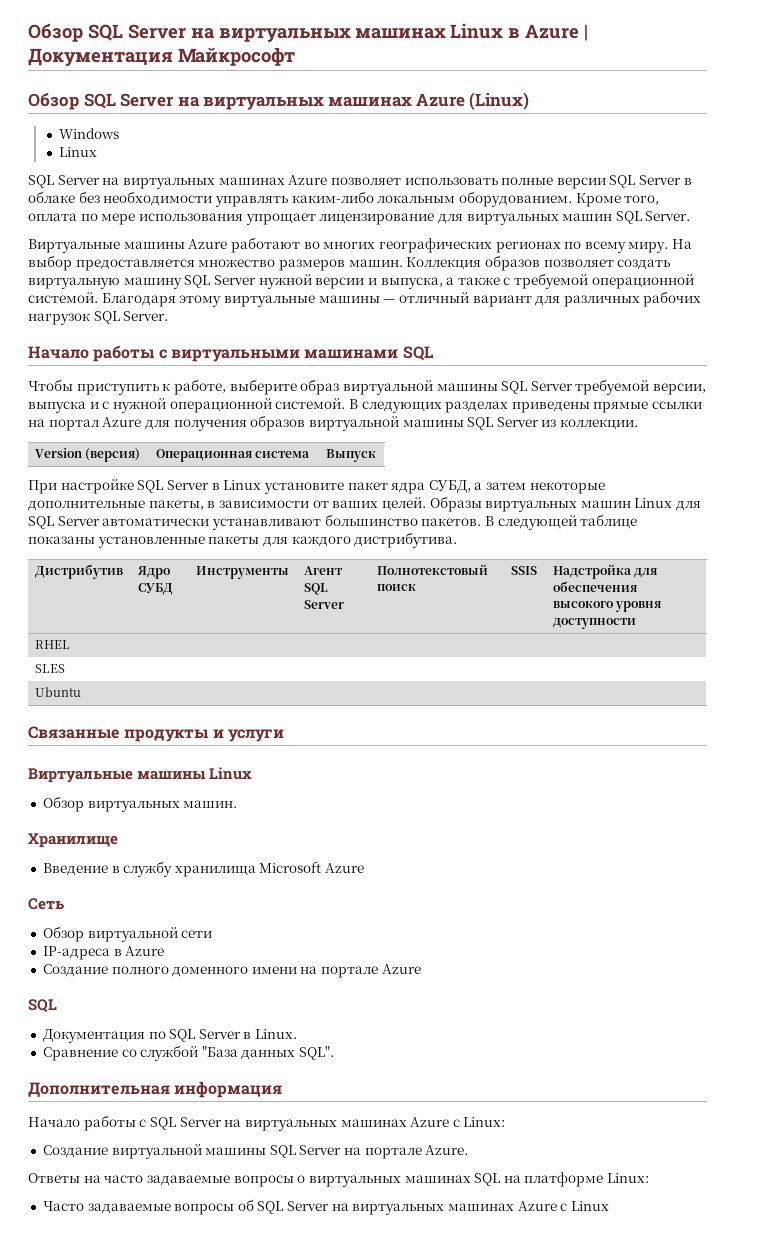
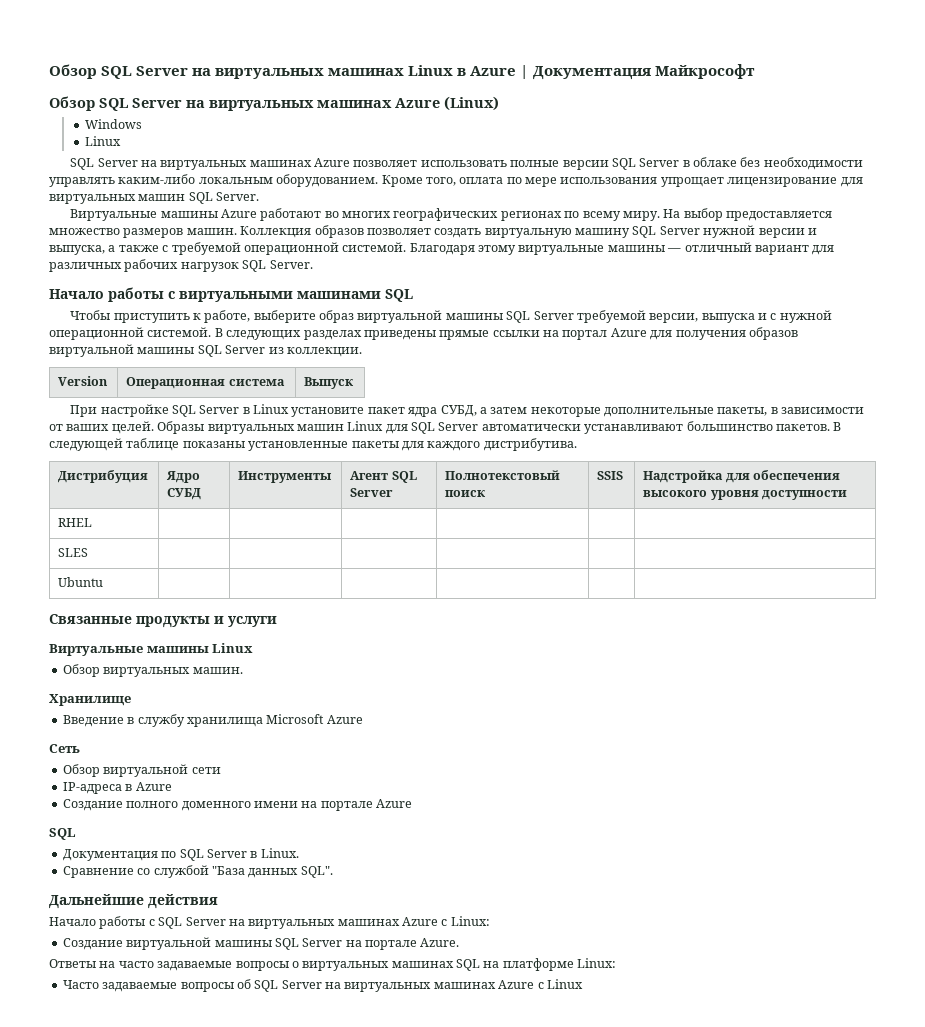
- Version (версия) | Операционная система | Выпуск
+ Version | Операционная система | Выпуск
- Дистрибутив | Ядро СУБД | Инструменты | Агент SQL Server | Полнотекстовый поиск | SSIS | Надстройка для обеспечения высокого уровня доступности
+ Дистрибуция | Ядро СУБД | Инструменты | Агент SQL Server | Полнотекстовый поиск | SSIS | Надстройка для обеспечения высокого уровня доступности
- Дополнительная информация
+ Дальнейшие действия

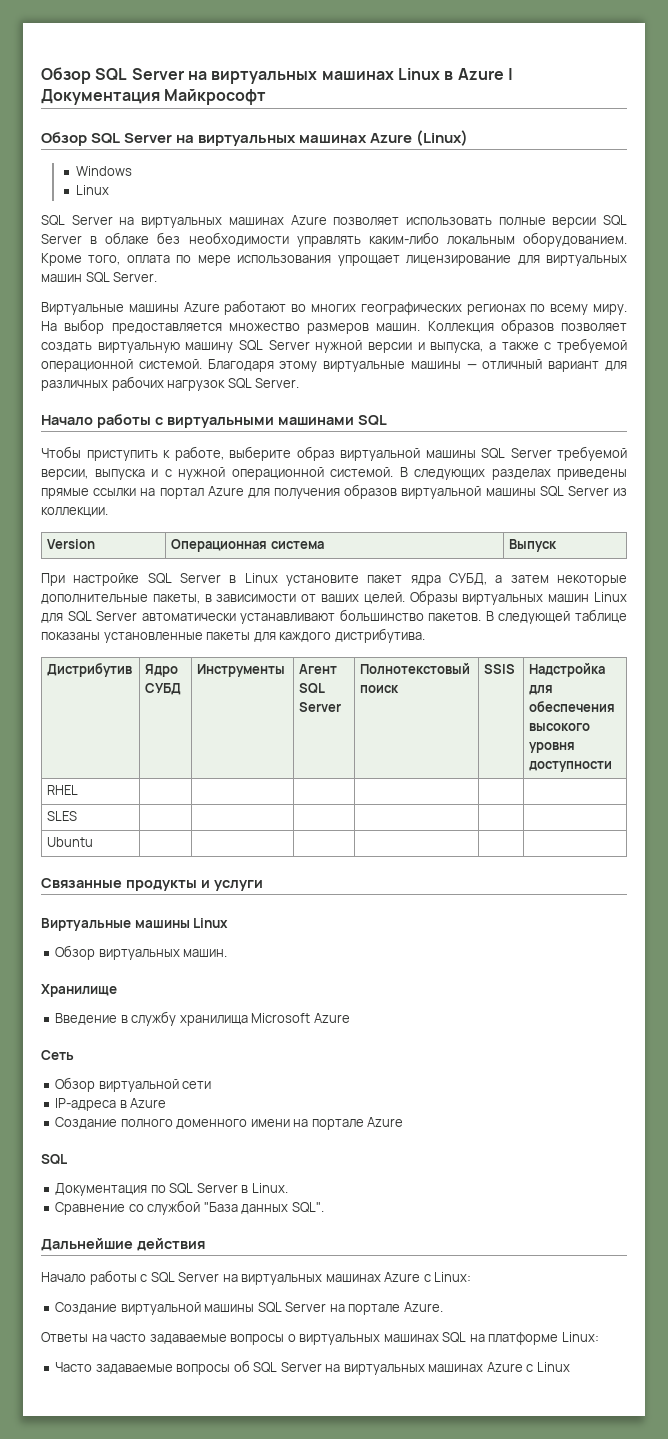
- Дистрибуция | Ядро СУБД | Инструменты | Агент SQL Server | Полнотекстовый поиск | SSIS | Надстройка для обеспечения высокого уровня доступности
+ Дистрибутив | Ядро СУБД | Инструменты | Агент SQL Server | Полнотекстовый поиск | SSIS | Надстройка для обеспечения высокого уровня доступности

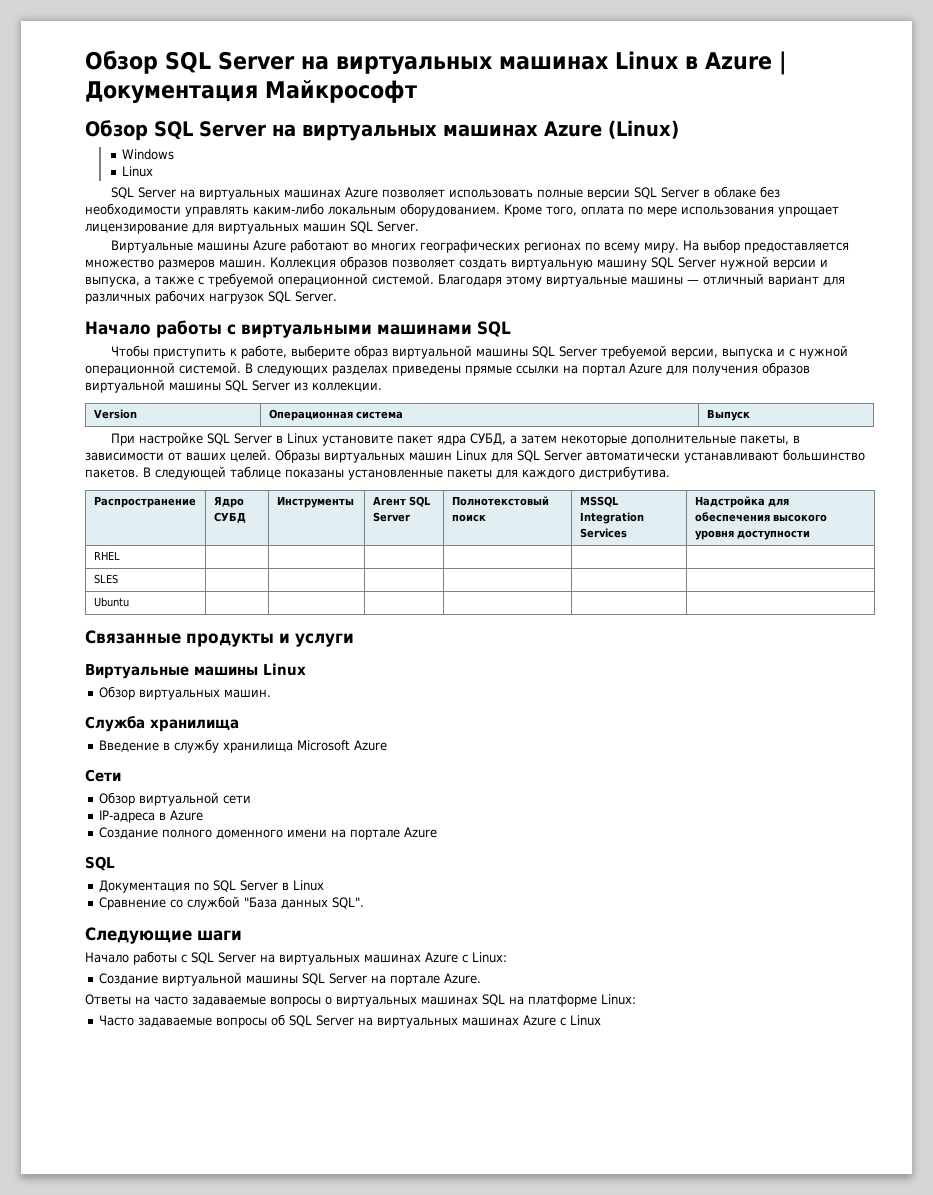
- Дистрибутив | Ядро СУБД | Инструменты | Агент SQL Server | Полнотекстовый поиск | SSIS | Надстройка для обеспечения высокого уровня доступности
+ Распространение | Ядро СУБД | Инструменты | Агент SQL Server | Полнотекстовый поиск | MSSQL Integration Services | Надстройка для обеспечения высокого уровня доступности
- Хранилище
+ Служба хранилища
- Сеть
+ Сети
- Документация по SQL Server в Linux.
+ Документация по SQL Server в Linux
- Дальнейшие действия
+ Следующие шаги

